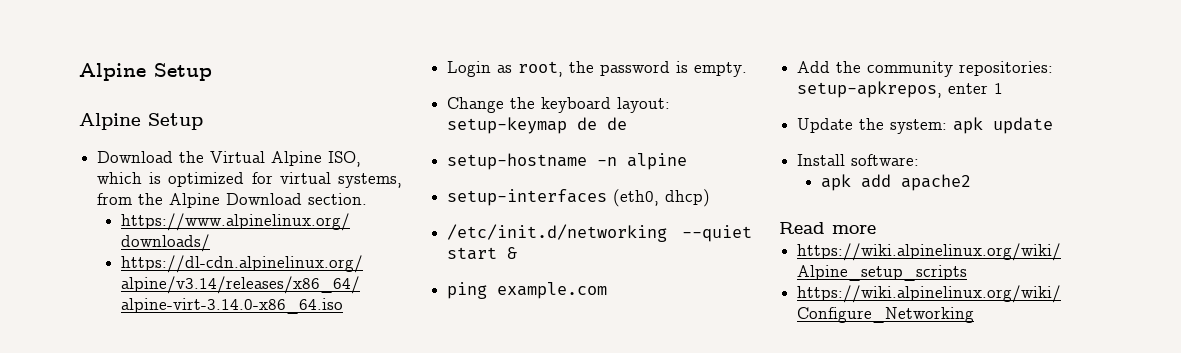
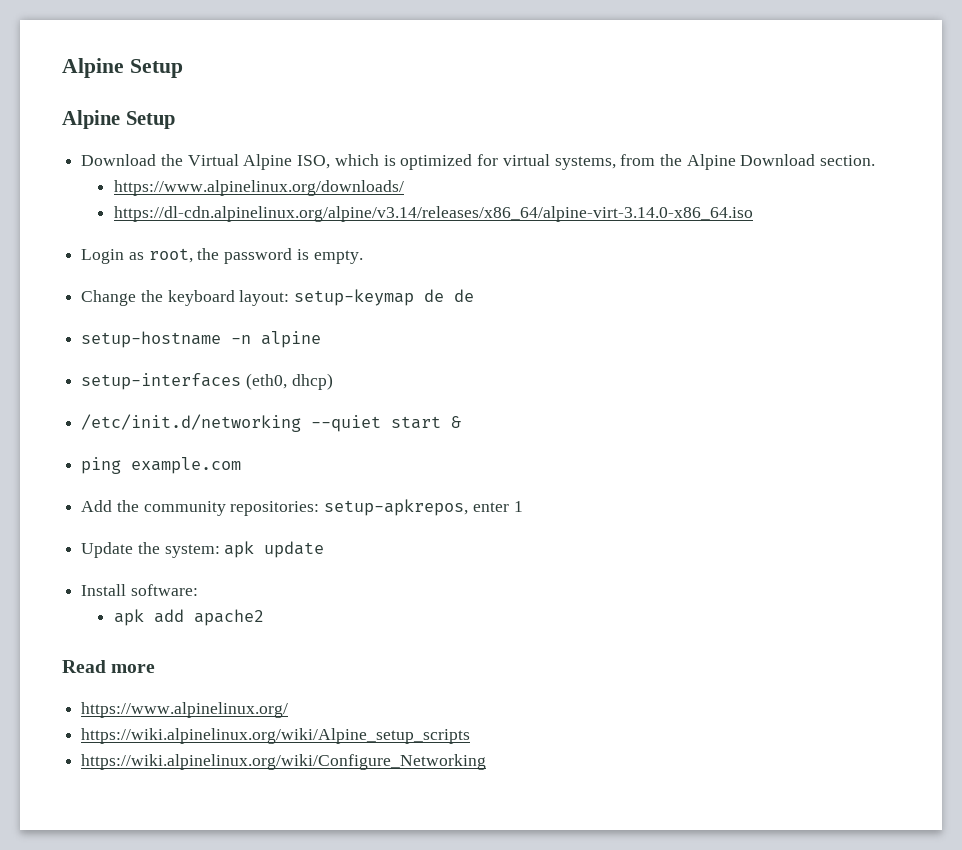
+ https://www.alpinelinux.org/

